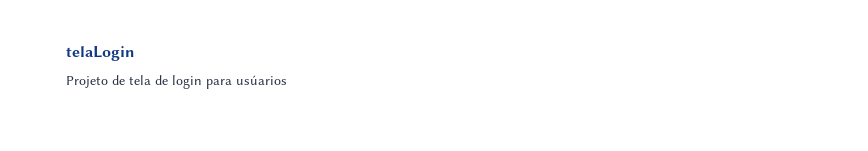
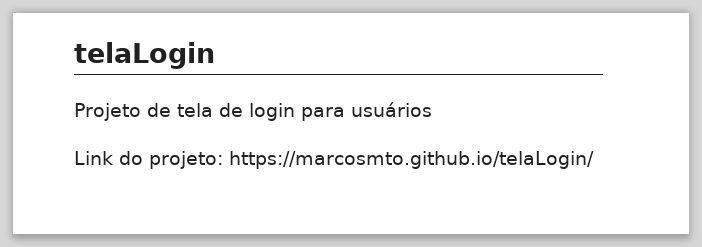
- Projeto de tela de login para usúarios
+ Projeto de tela de login para usuários
+ Link do projeto: https://marcosmto.github.io/telaLogin/

